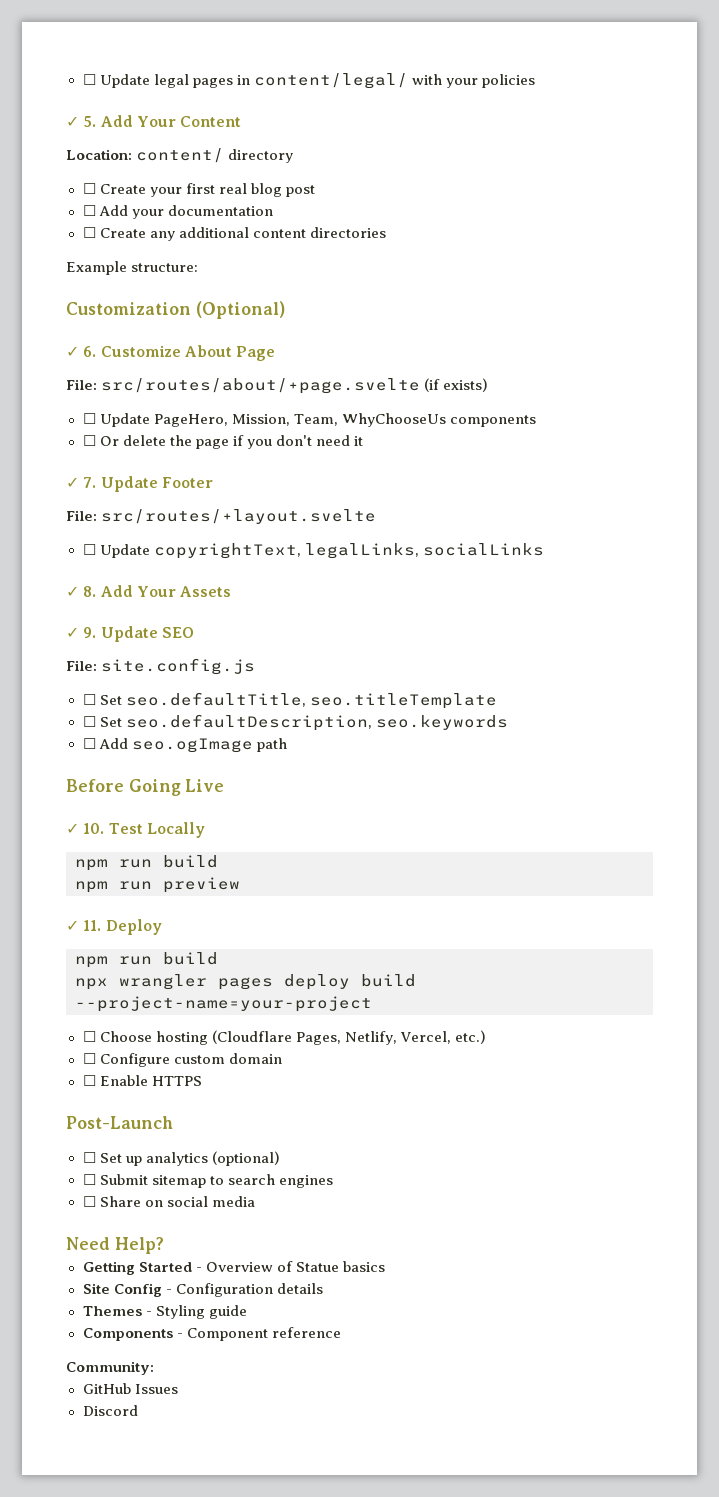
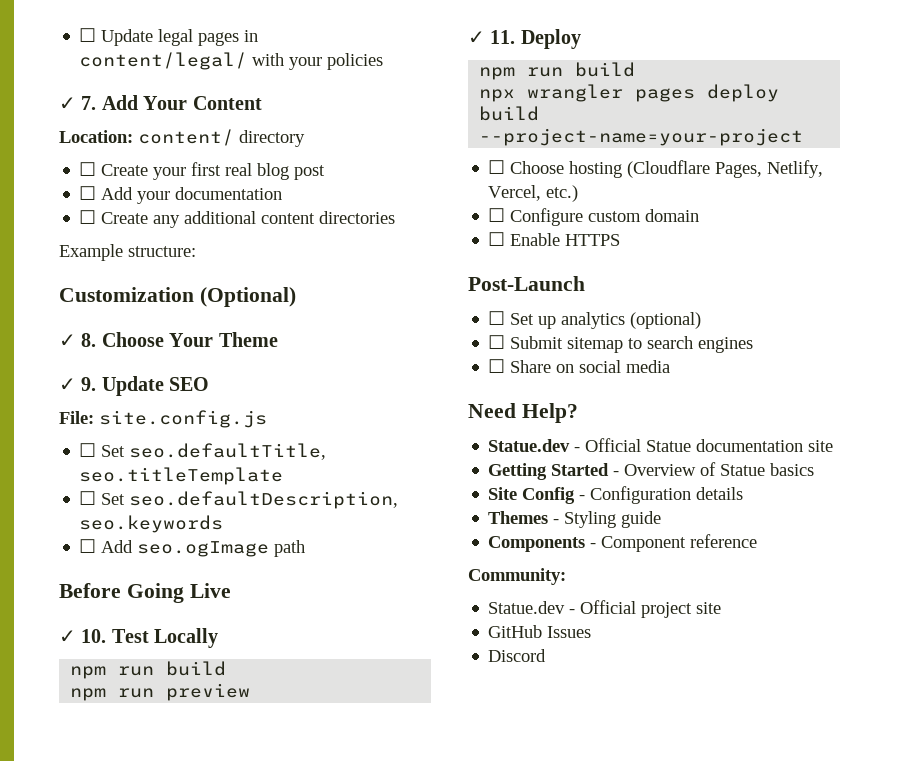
- ✓ 5. Add Your Content
+ ✓ 7. Add Your Content
- ✓ 6. Customize About Page
- File: src/routes/about/+page.svelte (if exists)
- ☐ Update PageHero, Mission, Team, WhyChooseUs components
- ☐ Or delete the page if you don't need it
- ✓ 7. Update Footer
- File: src/routes/+layout.svelte
- ☐ Update copyrightText, legalLinks, socialLinks
- ✓ 8. Add Your Assets
+ ✓ 8. Choose Your Theme
+ Statue.dev - Official Statue documentation site
+ Statue.dev - Official project site

